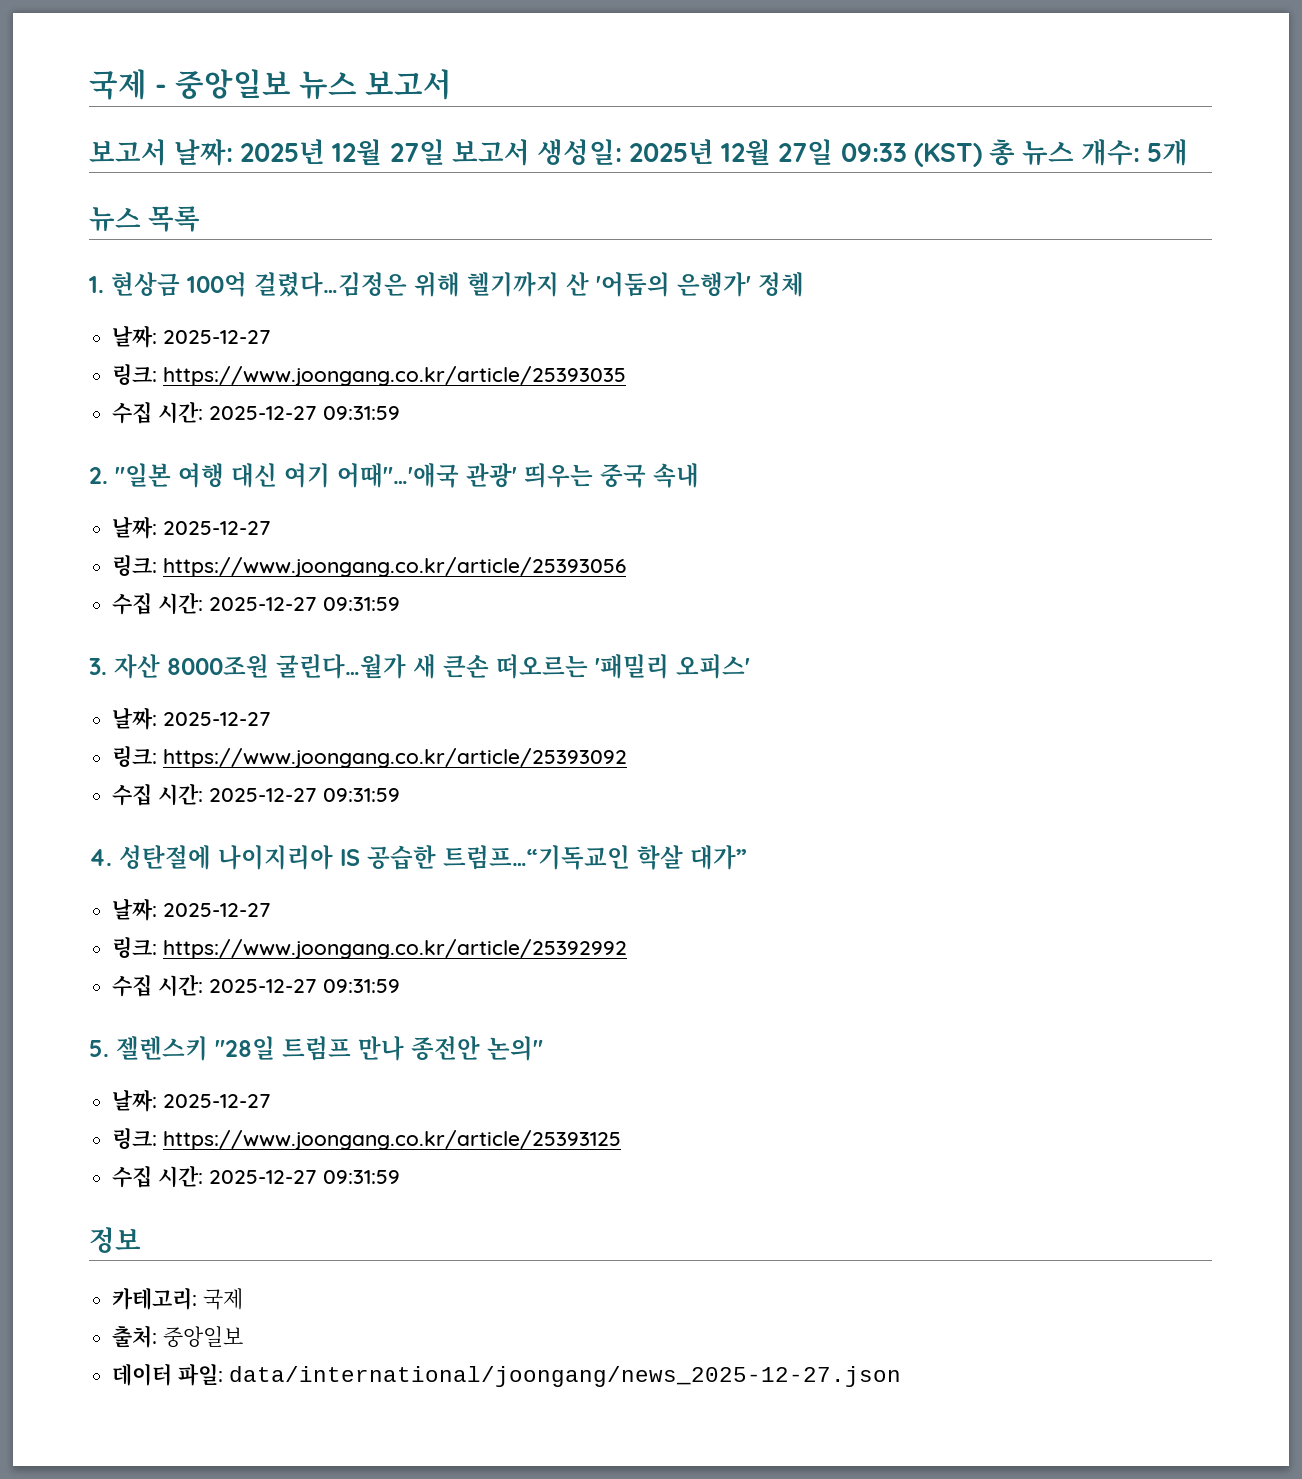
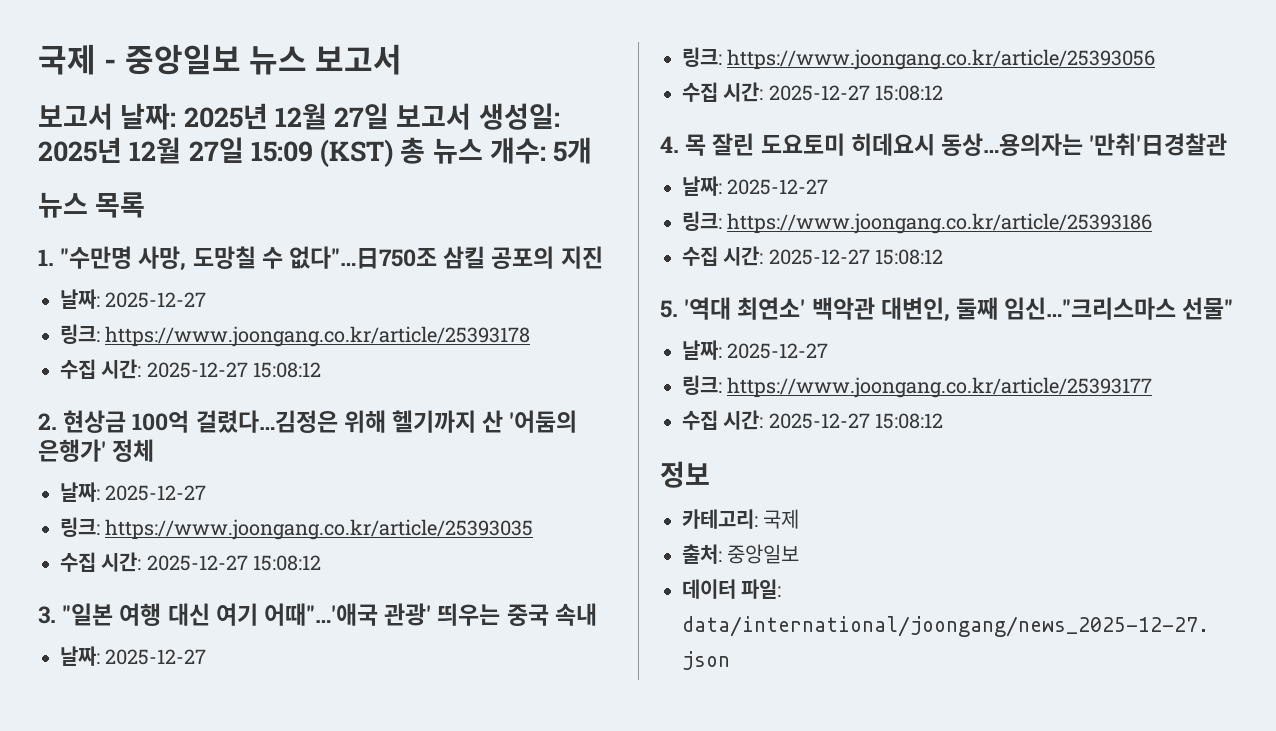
- 보고서 날짜: 2025년 12월 27일 보고서 생성일: 2025년 12월 27일 09:33 (KST) 총 뉴스 개수: 5개
+ 보고서 날짜: 2025년 12월 27일 보고서 생성일: 2025년 12월 27일 15:09 (KST) 총 뉴스 개수: 5개
- 1. 현상금 100억 걸렸다…김정은 위해 헬기까지 산 '어둠의 은행가' 정체
+ 1. "수만명 사망, 도망칠 수 없다"…日750조 삼킬 공포의 지진
+ 날짜: 2025-12-27
+ 링크: https://www.joongang.co.kr/article/25393178
+ 수집 시간: 2025-12-27 15:08:12
+ 2. 현상금 100억 걸렸다…김정은 위해 헬기까지 산 '어둠의 은행가' 정체
  링크: https://www.joongang.co.kr/article/25393035
- 수집 시간: 2025-12-27 09:31:59
- 2. "일본 여행 대신 여기 어때"…'애국 관광' 띄우는 중국 속내
+ 수집 시간: 2025-12-27 15:08:12
+ 3. "일본 여행 대신 여기 어때"…'애국 관광' 띄우는 중국 속내
  링크: https://www.joongang.co.kr/article/25393056
- 수집 시간: 2025-12-27 09:31:59
- 3. 자산 8000조원 굴린다…월가 새 큰손 떠오르는 '패밀리 오피스'
+ 수집 시간: 2025-12-27 15:08:12
+ 4. 목 잘린 도요토미 히데요시 동상…용의자는 '만취'日경찰관
  날짜: 2025-12-27
- 링크: https://www.joongang.co.kr/article/25393092
- 수집 시간: 2025-12-27 09:31:59
- 4. 성탄절에 나이지리아 IS 공습한 트럼프…“기독교인 학살 대가”
+ 링크: https://www.joongang.co.kr/article/25393186
+ 수집 시간: 2025-12-27 15:08:12
+ 5. '역대 최연소' 백악관 대변인, 둘째 임신…"크리스마스 선물"
  날짜: 2025-12-27
- 링크: https://www.joongang.co.kr/article/25392992
- 수집 시간: 2025-12-27 09:31:59
- 5. 젤렌스키 "28일 트럼프 만나 종전안 논의"
- 날짜: 2025-12-27
- 링크: https://www.joongang.co.kr/article/25393125
- 수집 시간: 2025-12-27 09:31:59
+ 링크: https://www.joongang.co.kr/article/25393177
+ 수집 시간: 2025-12-27 15:08:12

